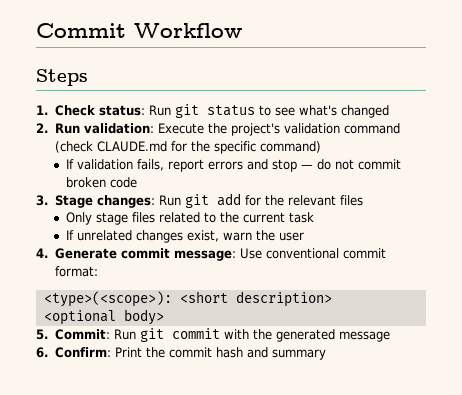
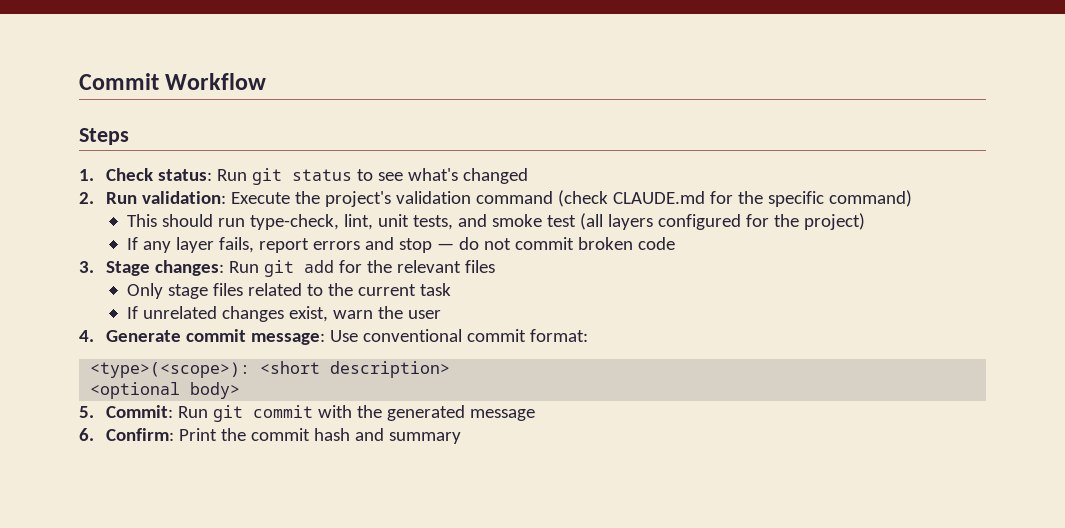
- If validation fails, report errors and stop — do not commit broken code
+ This should run type-check, lint, unit tests, and smoke test (all layers configured for the project)
+ If any layer fails, report errors and stop — do not commit broken code

